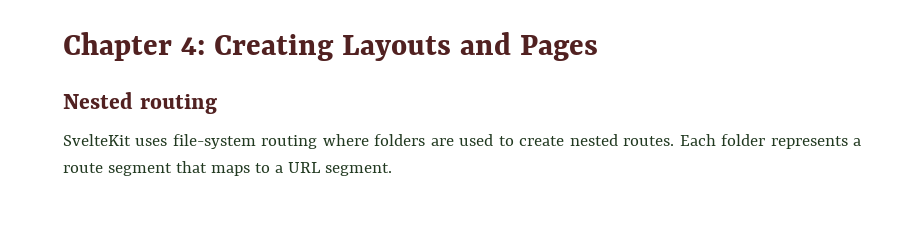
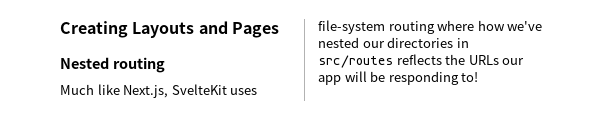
- Chapter 4: Creating Layouts and Pages
+ Creating Layouts and Pages
- SvelteKit uses file-system routing where folders are used to create nested routes. Each folder represents a route segment that maps to a URL segment.
+ Much like Next.js, SvelteKit uses file-system routing where how we've nested our directories in src/routes reflects the URLs our app will be responding to!

